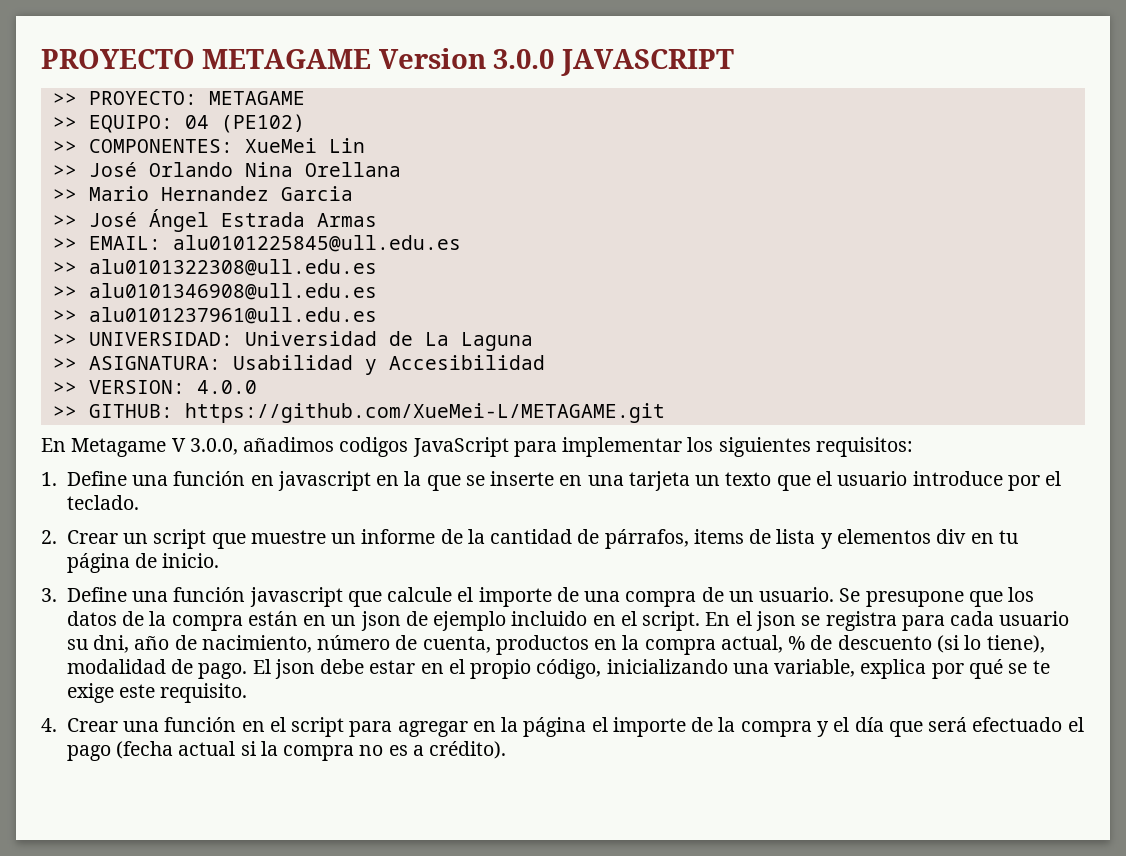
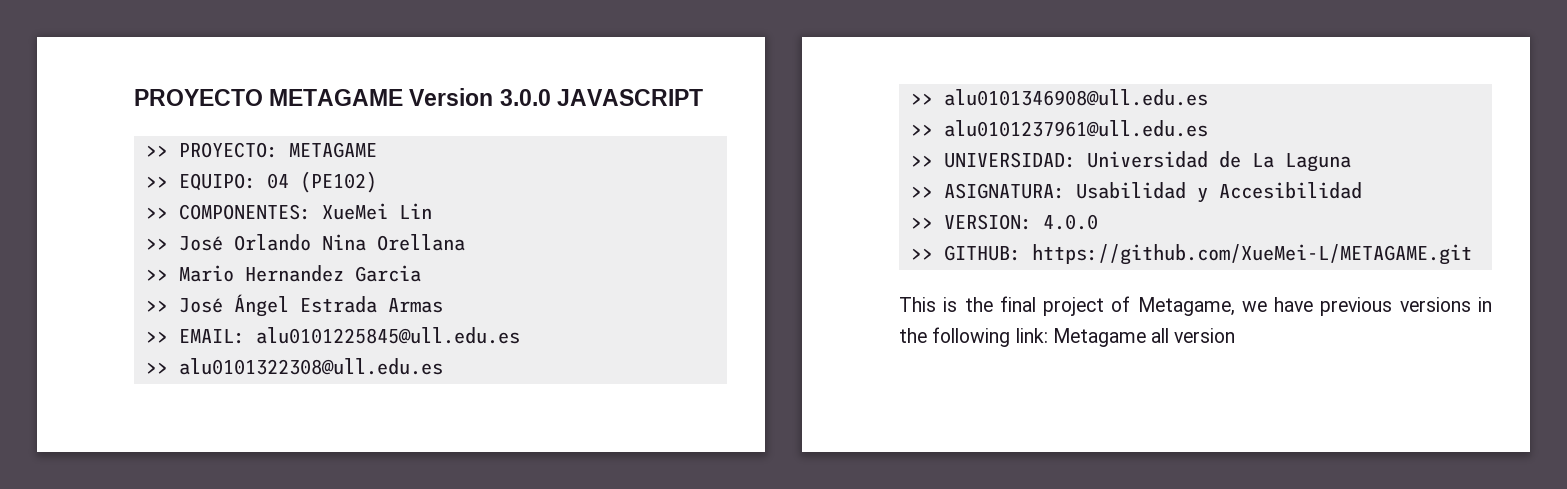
- En Metagame V 3.0.0, añadimos codigos JavaScript para implementar los siguientes requisitos:
- 1. Define una función en javascript en la que se inserte en una tarjeta un texto que el usuario introduce por el teclado.
- 2. Crear un script que muestre un informe de la cantidad de párrafos, items de lista y elementos div en tu página de inicio.
- 3. Define una función javascript que calcule el importe de una compra de un usuario. Se presupone que los datos de la compra están en un json de ejemplo incluido en el script. En el json se registra para cada usuario su dni, año de nacimiento, número de cuenta, productos en la compra actual, % de descuento (si lo tiene), modalidad de pago. El json debe estar en el propio código, inicializando una variable, explica por qué se te exige este requisito.
- 4. Crear una función en el script para agregar en la página el importe de la compra y el día que será efectuado el pago (fecha actual si la compra no es a crédito).
+ This is the final project of Metagame, we have previous versions in the following link: Metagame all version

